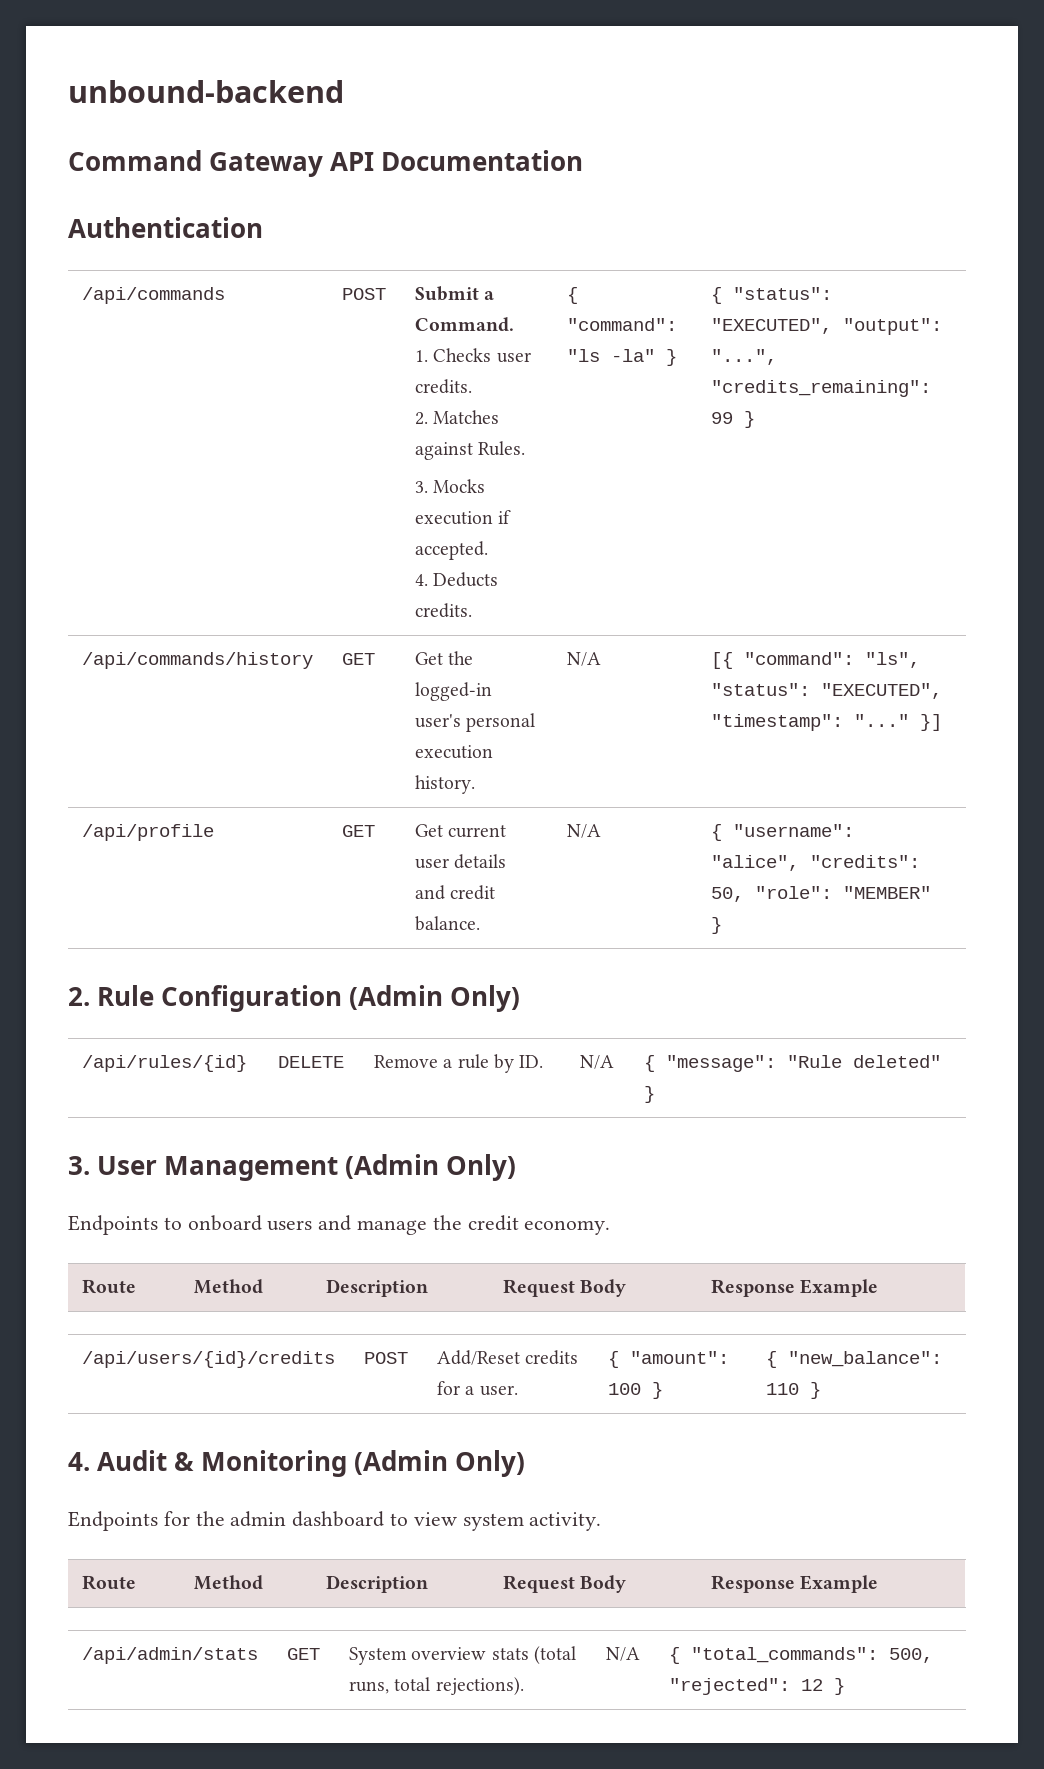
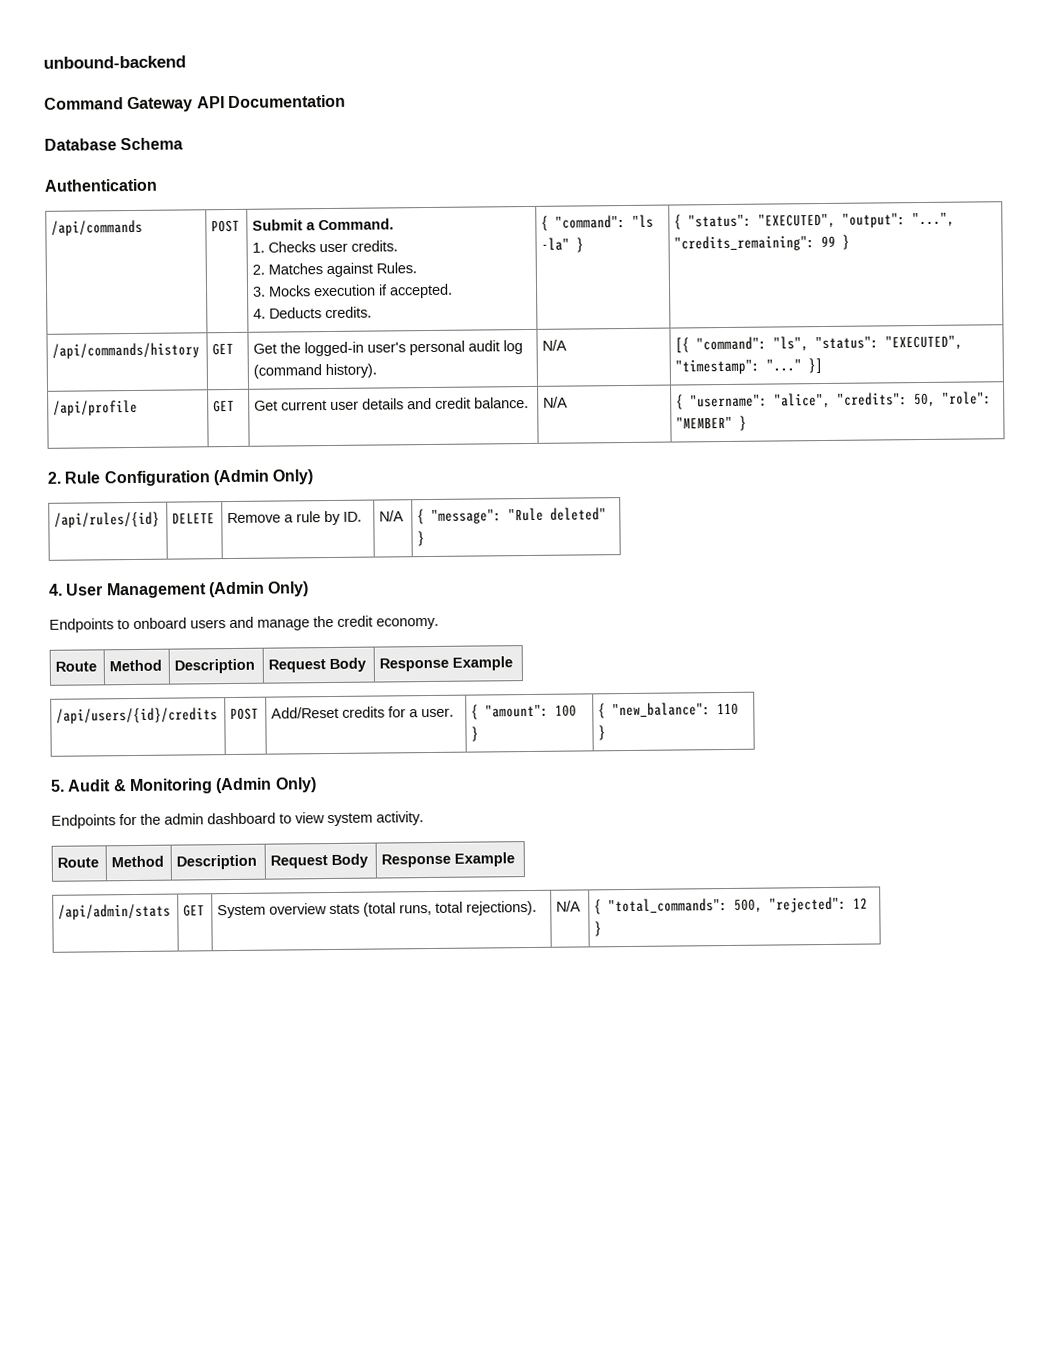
+ Database Schema
- /api/commands/history | GET | Get the logged-in user's personal execution history. | N/A | [{ "command": "ls", "status": "EXECUTED", "timestamp": "..." }]
+ /api/commands/history | GET | Get the logged-in user's personal audit log (command history). | N/A | [{ "command": "ls", "status": "EXECUTED", "timestamp": "..." }]
- 3. User Management (Admin Only)
+ 4. User Management (Admin Only)
- 4. Audit & Monitoring (Admin Only)
+ 5. Audit & Monitoring (Admin Only)

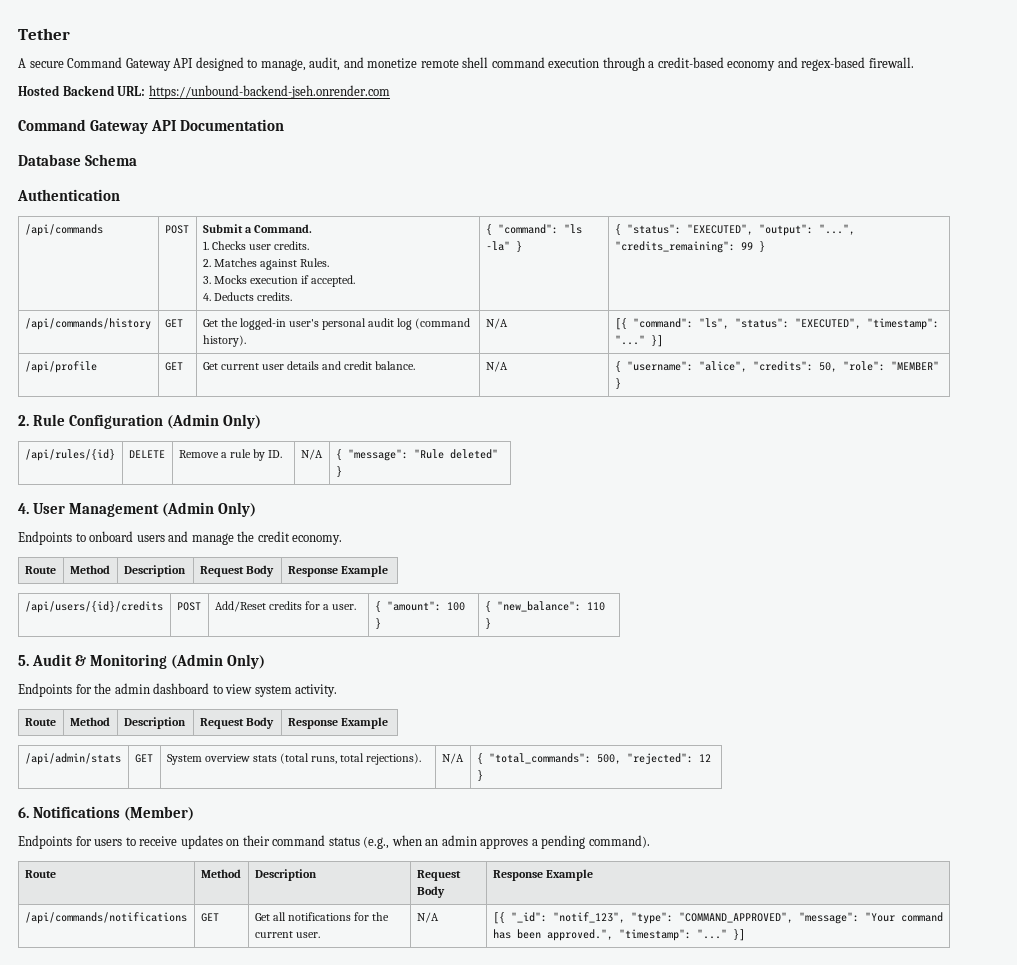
- unbound-backend
+ Tether
+ A secure Command Gateway API designed to manage, audit, and monetize remote shell command execution through a credit-based economy and regex-based firewall.
+ Hosted Backend URL: https://unbound-backend-jseh.onrender.com
+ 6. Notifications (Member)
+ Endpoints for users to receive updates on their command status (e.g., when an admin approves a pending command).
+ Route | Method | Description | Request Body | Response Example
+ /api/commands/notifications | GET | Get all notifications for the current user. | N/A | [{ "_id": "notif_123", "type": "COMMAND_APPROVED", "message": "Your command has been approved.", "timestamp": "..." }]

